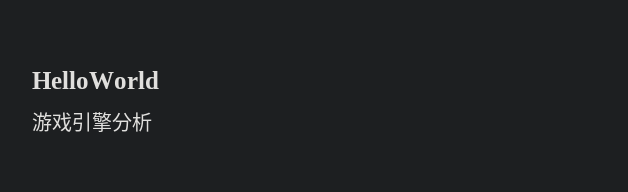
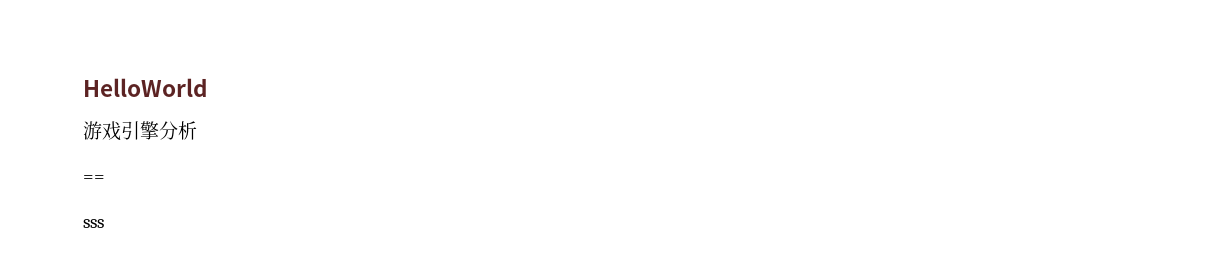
+ ==
+ sss

